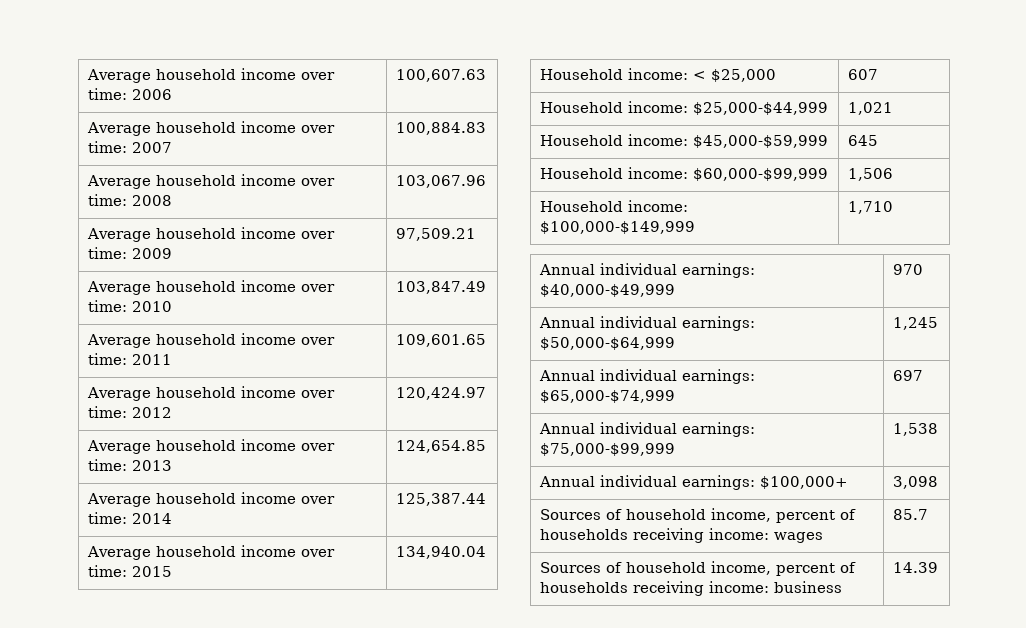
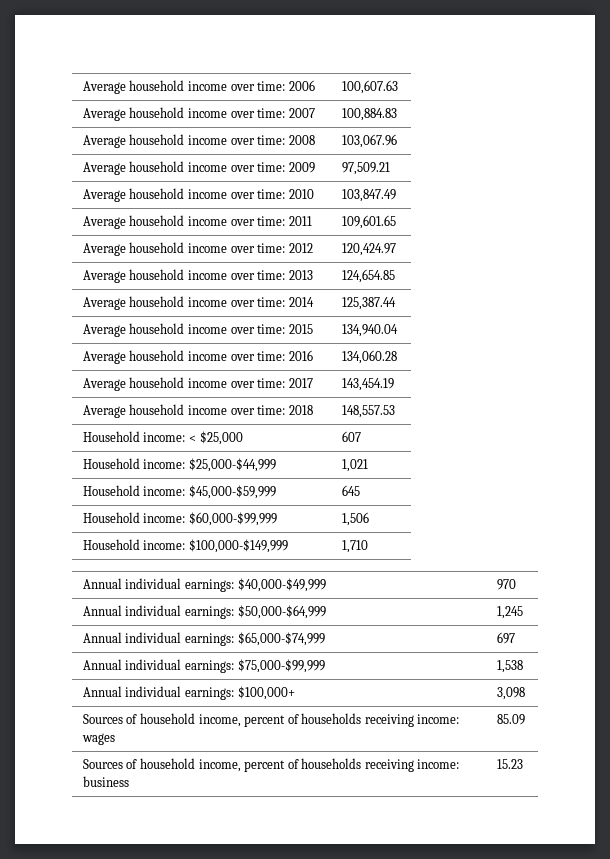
+ Average household income over time: 2016 | 134,060.28
+ Average household income over time: 2017 | 143,454.19
+ Average household income over time: 2018 | 148,557.53
- Sources of household income, percent of households receiving income: wages | 85.7
+ Sources of household income, percent of households receiving income: wages | 85.09
- Sources of household income, percent of households receiving income: business | 14.39
+ Sources of household income, percent of households receiving income: business | 15.23

